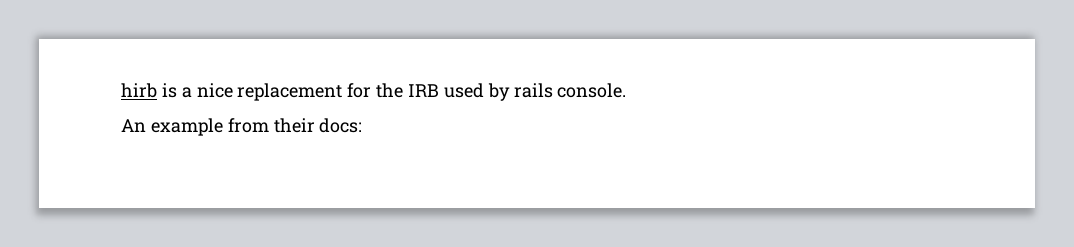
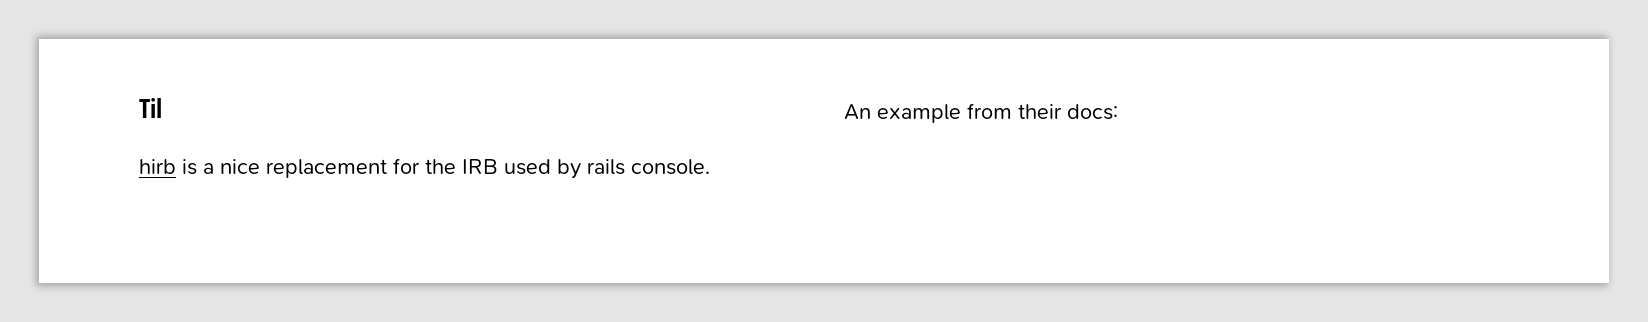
+ Til

